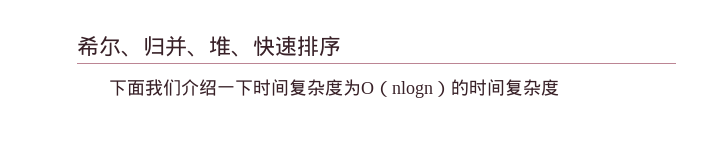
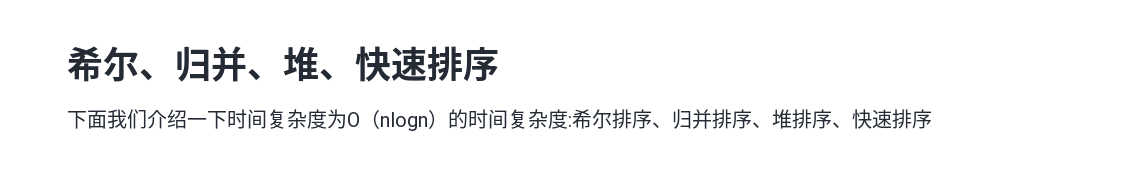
- 下面我们介绍一下时间复杂度为O（nlogn）的时间复杂度
+ 下面我们介绍一下时间复杂度为O（nlogn）的时间复杂度:希尔排序、归并排序、堆排序、快速排序

